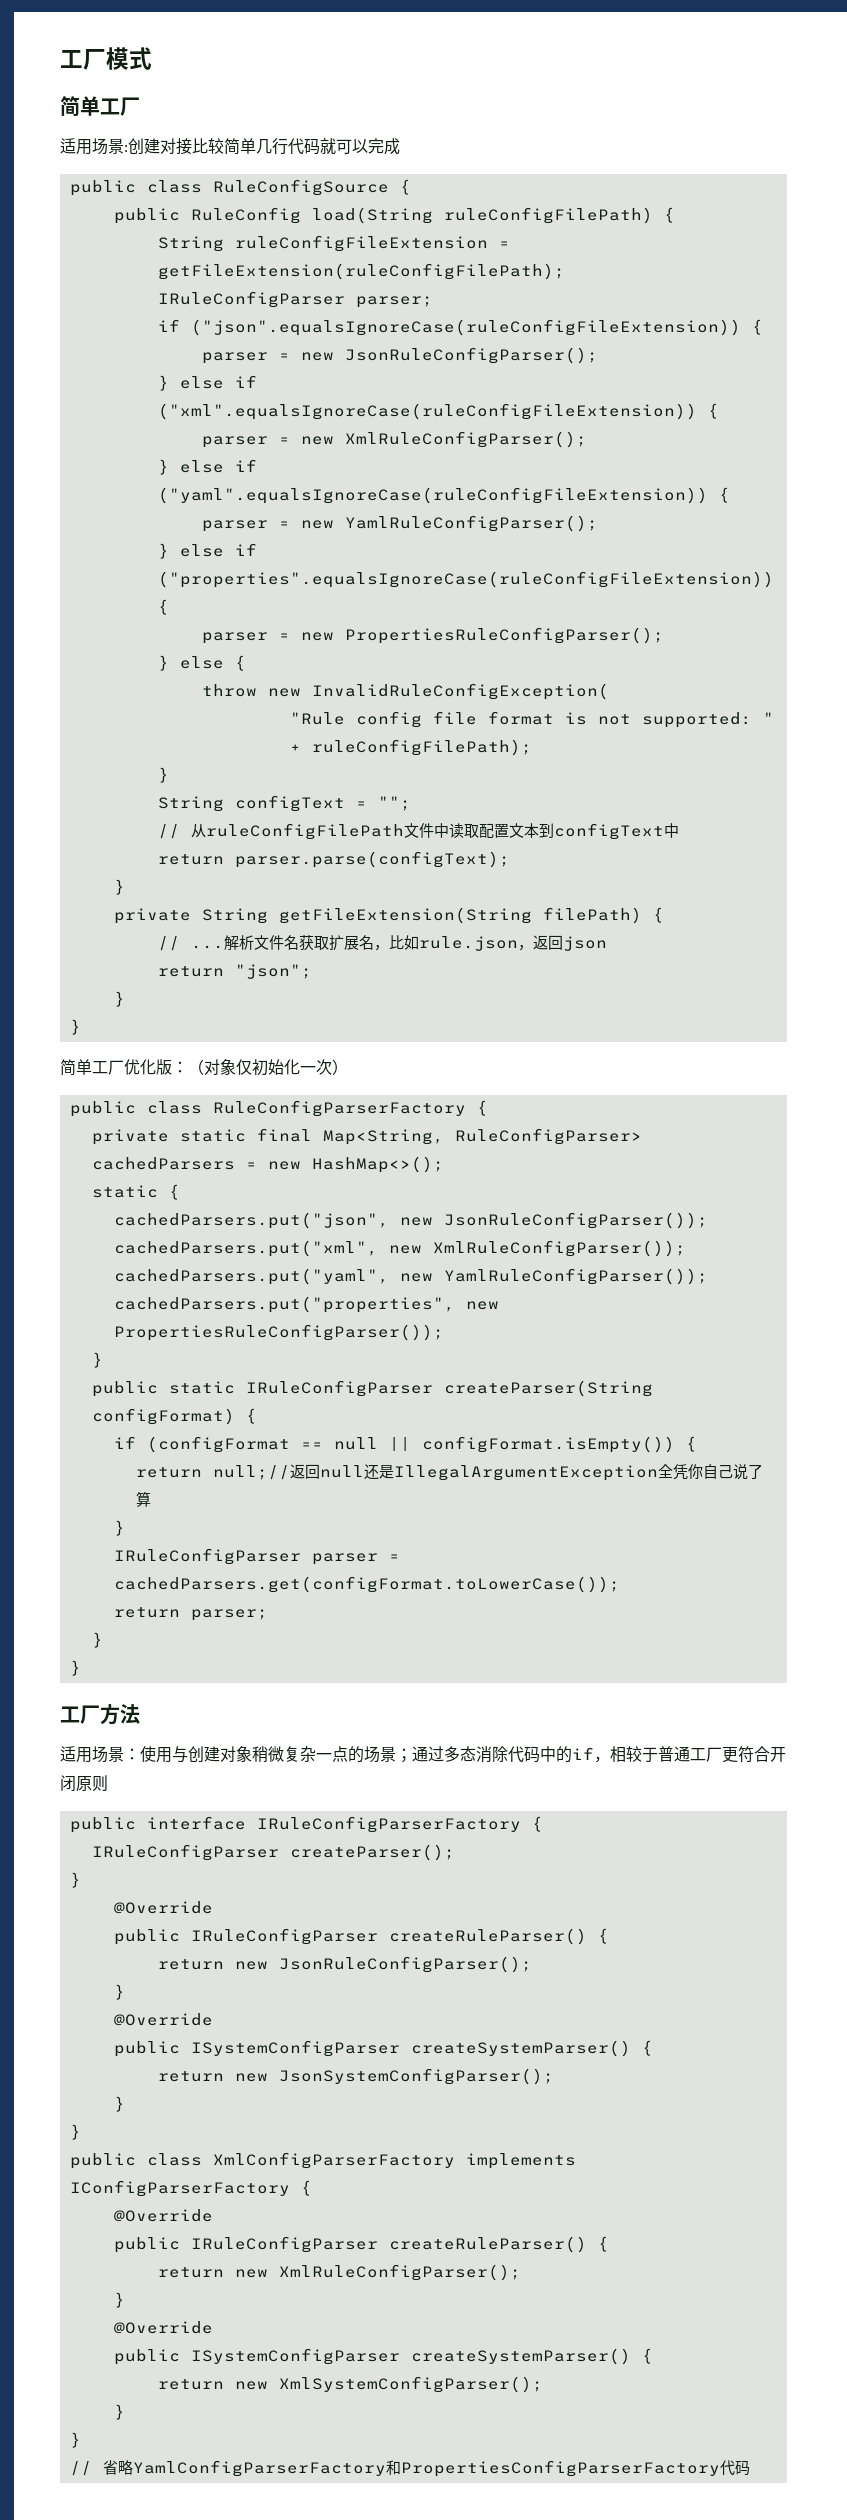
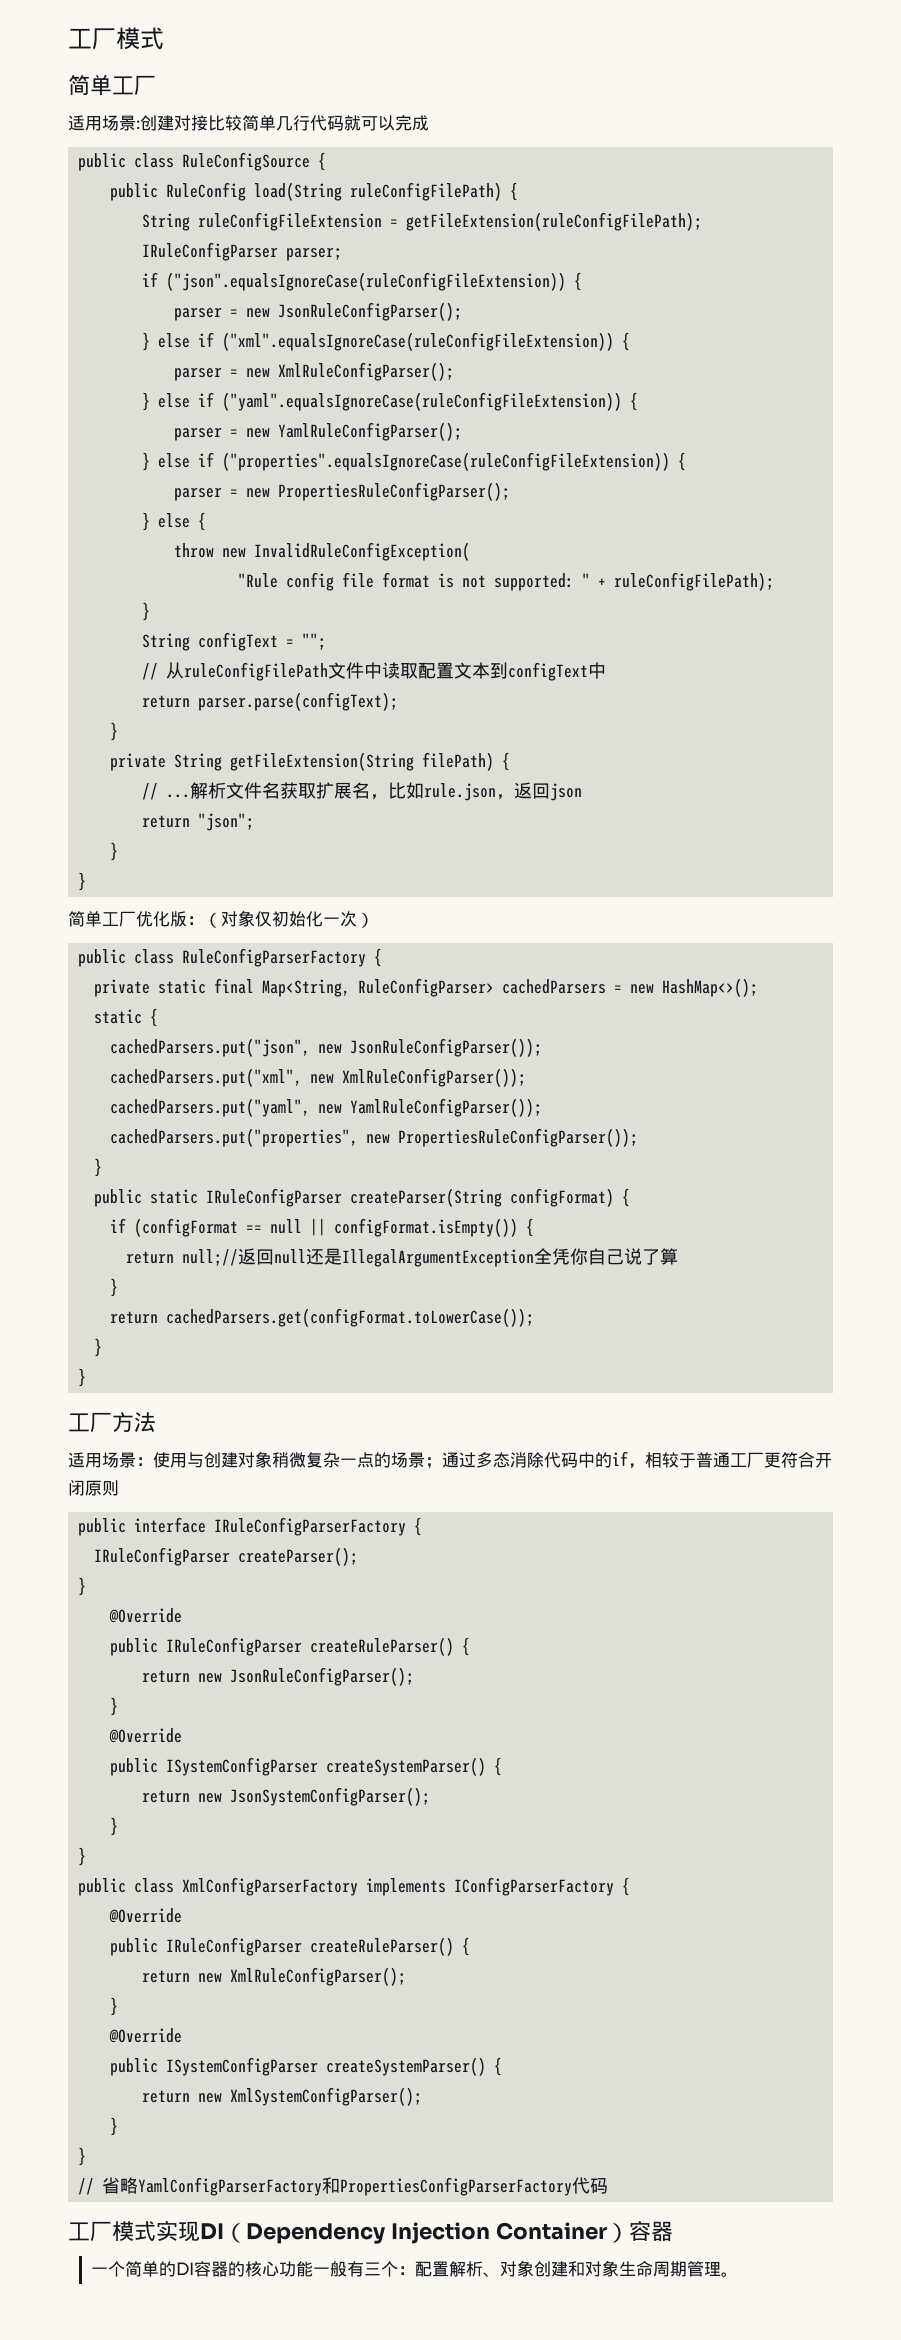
- IRuleConfigParser parser = cachedParsers.get(configFormat.toLowerCase());
+ return cachedParsers.get(configFormat.toLowerCase());
- return parser;
+ 工厂模式实现DI（Dependency Injection Container）容器
+ 一个简单的DI容器的核心功能一般有三个：配置解析、对象创建和对象生命周期管理。

